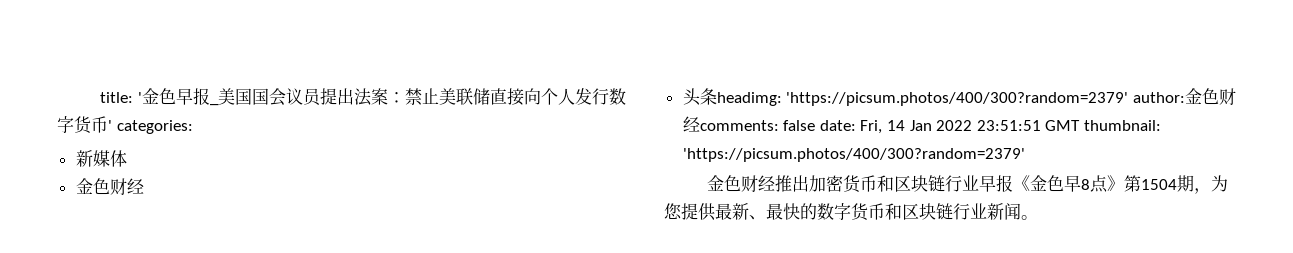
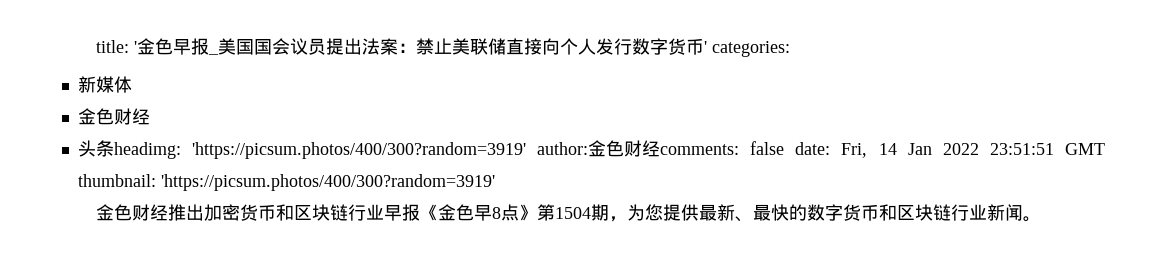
- 头条headimg: 'https://picsum.photos/400/300?random=2379' author:金色财经comments: false date: Fri, 14 Jan 2022 23:51:51 GMT thumbnail: 'https://picsum.photos/400/300?random=2379'
+ 头条headimg: 'https://picsum.photos/400/300?random=3919' author:金色财经comments: false date: Fri, 14 Jan 2022 23:51:51 GMT thumbnail: 'https://picsum.photos/400/300?random=3919'

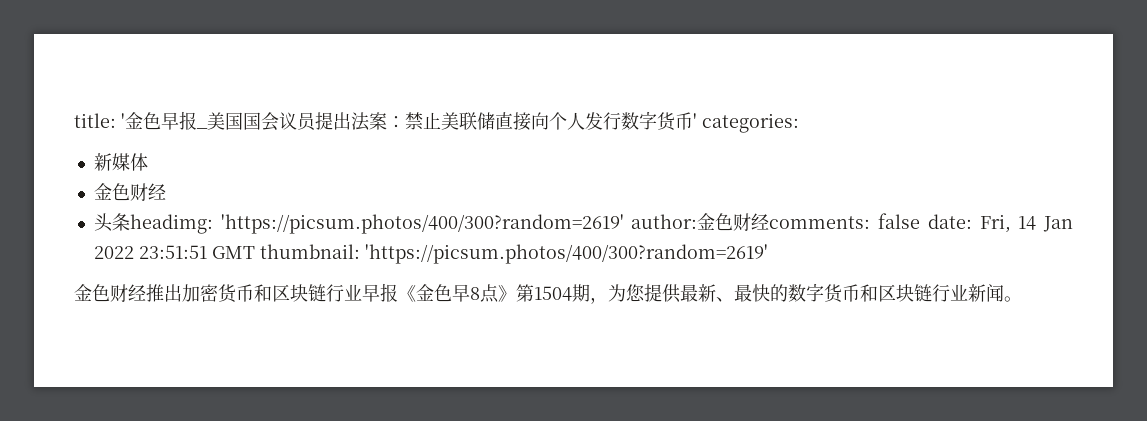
- 头条headimg: 'https://picsum.photos/400/300?random=3919' author:金色财经comments: false date: Fri, 14 Jan 2022 23:51:51 GMT thumbnail: 'https://picsum.photos/400/300?random=3919'
+ 头条headimg: 'https://picsum.photos/400/300?random=2619' author:金色财经comments: false date: Fri, 14 Jan 2022 23:51:51 GMT thumbnail: 'https://picsum.photos/400/300?random=2619'

